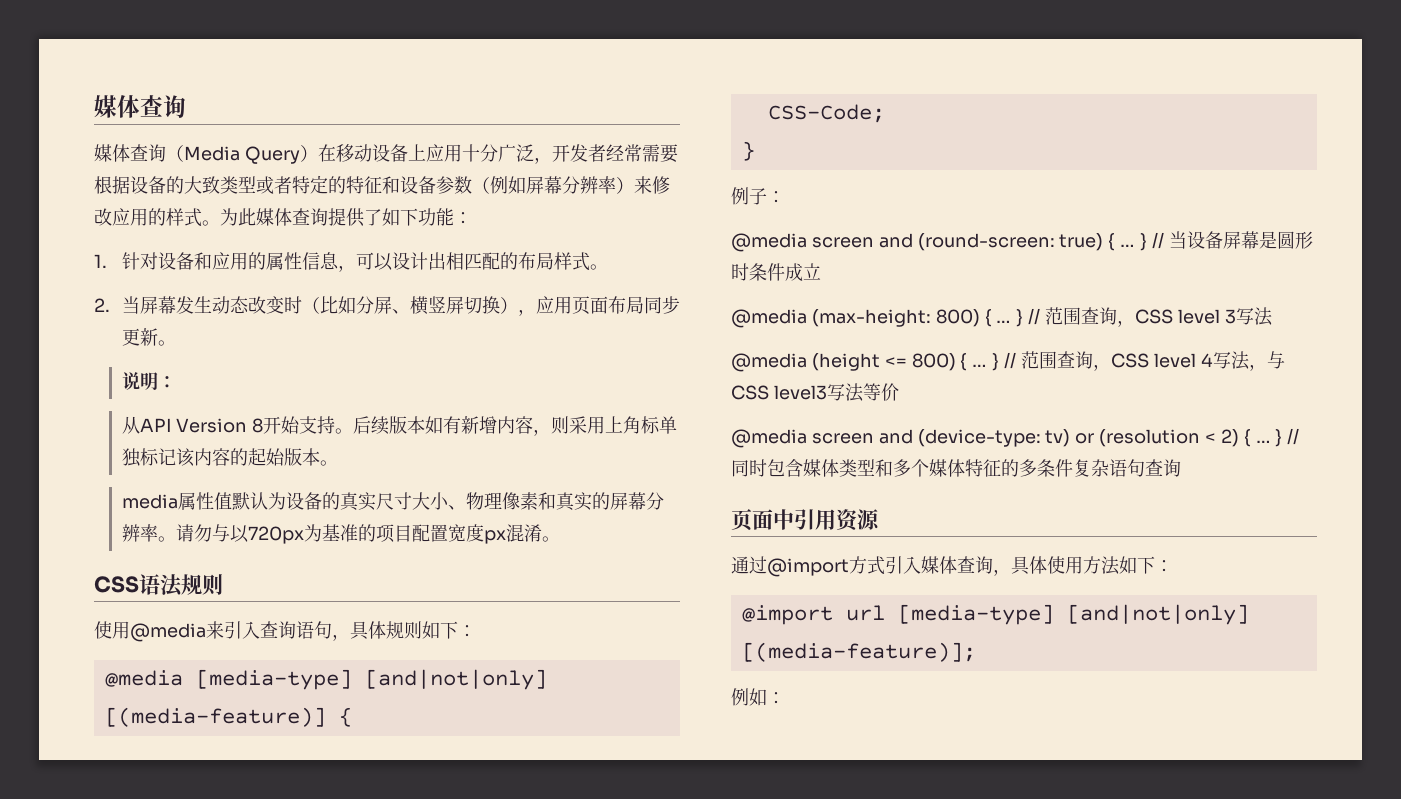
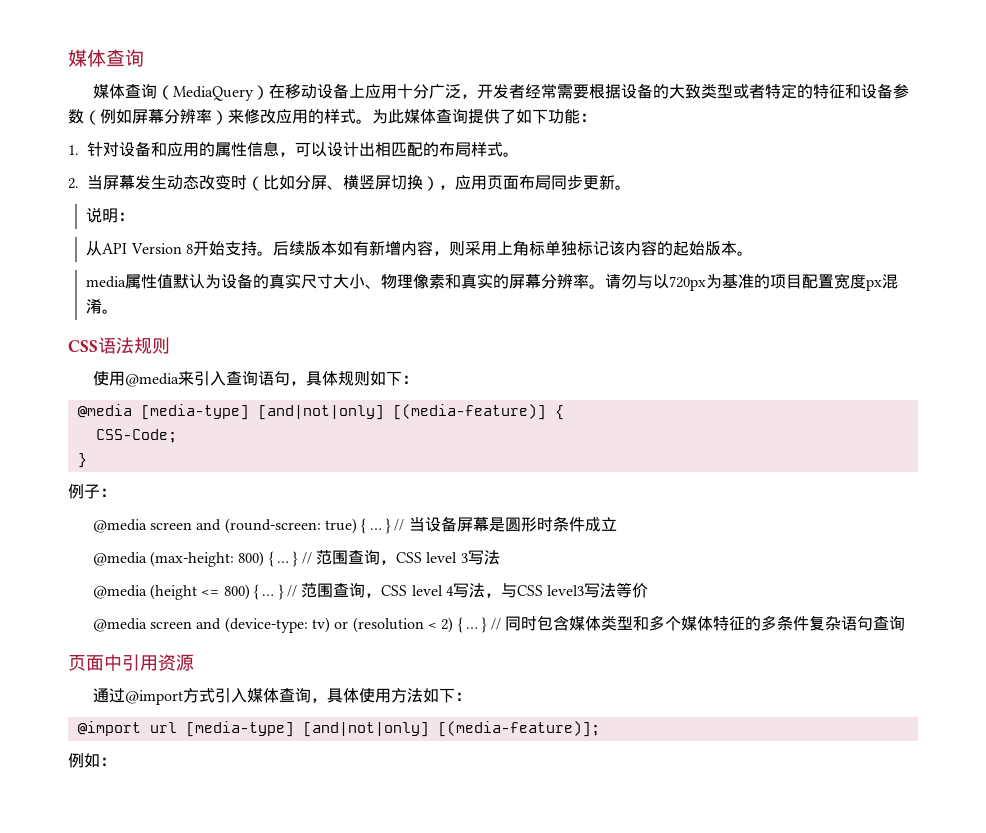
- 媒体查询（Media Query）在移动设备上应用十分广泛，开发者经常需要根据设备的大致类型或者特定的特征和设备参数（例如屏幕分辨率）来修改应用的样式。
+ 媒体查询（MediaQuery）在移动设备上应用十分广泛，开发者经常需要根据设备的大致类型或者特定的特征和设备参数（例如屏幕分辨率）来修改应用的样式。

